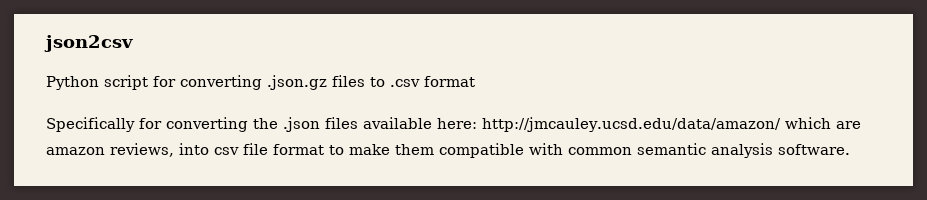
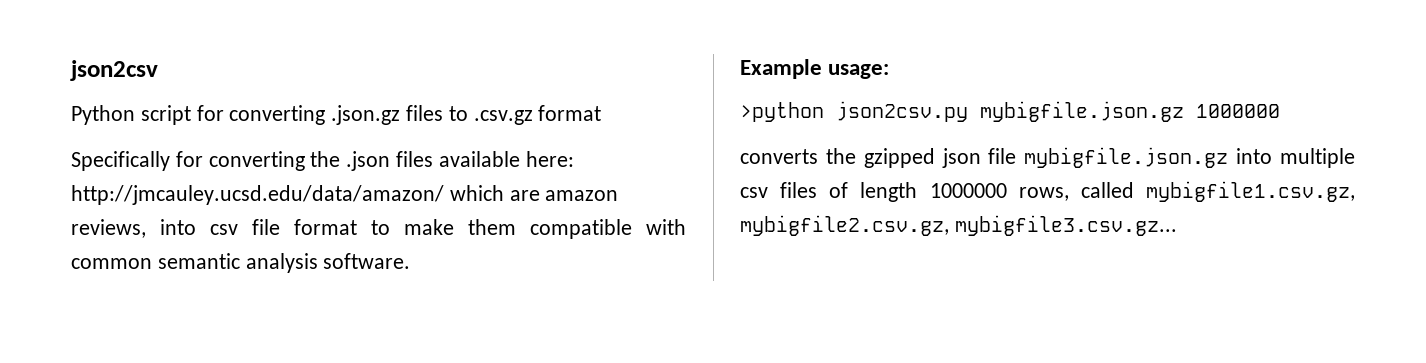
- Python script for converting .json.gz files to .csv format
+ Python script for converting .json.gz files to .csv.gz format
+ Example usage:
+ >python json2csv.py mybigfile.json.gz 1000000
+ converts the gzipped json file mybigfile.json.gz into multiple csv files of length 1000000 rows, called mybigfile1.csv.gz, mybigfile2.csv.gz, mybigfile3.csv.gz...

